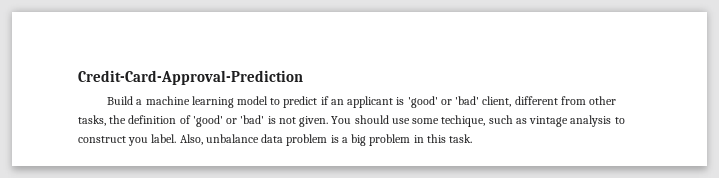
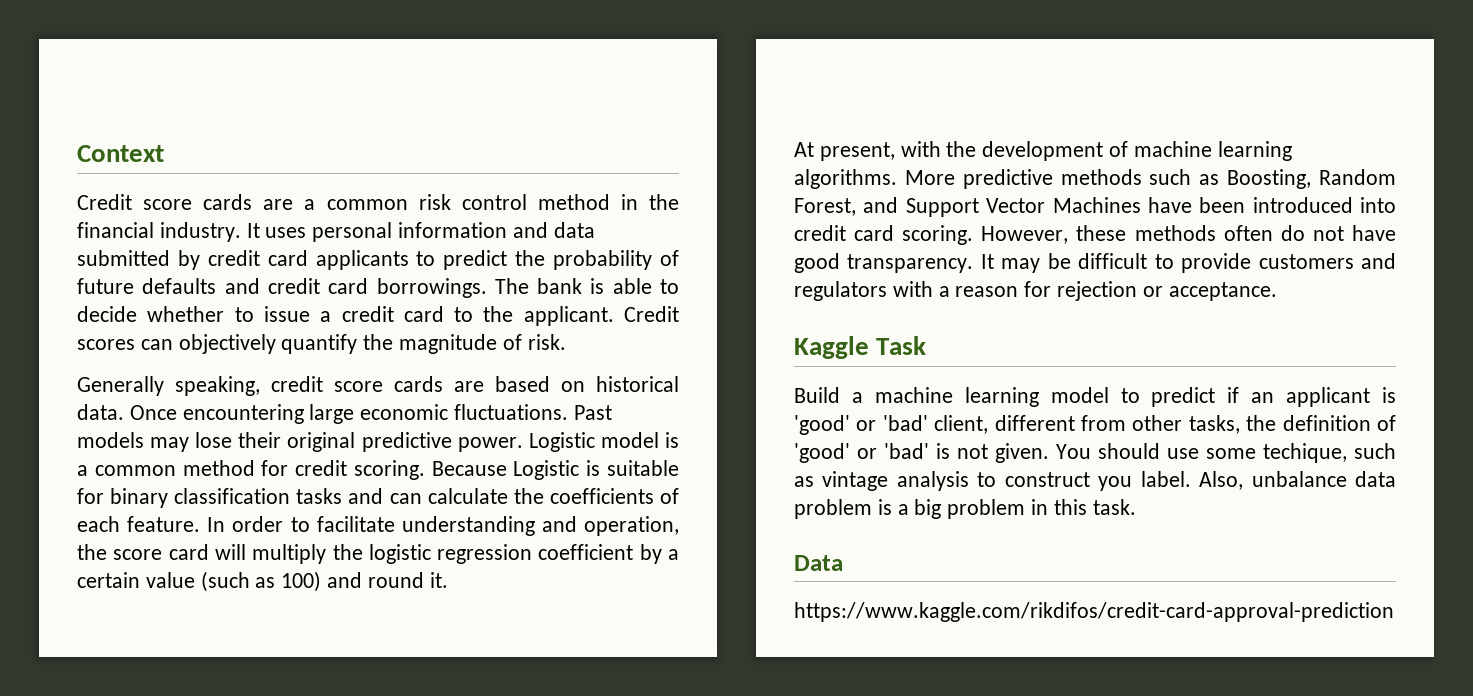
- Credit-Card-Approval-Prediction
+ Context
+ Credit score cards are a common risk control method in the financial industry. It uses personal information and data submitted by credit card applicants to predict the probability of future defaults and credit card borrowings. The bank is able to decide whether to issue a credit card to the applicant. Credit scores can objectively quantify the magnitude of risk.
+ Generally speaking, credit score cards are based on historical data. Once encountering large economic fluctuations. Past models may lose their original predictive power. Logistic model is a common method for credit scoring. Because Logistic is suitable for binary classification tasks and can calculate the coefficients of each feature. In order to facilitate understanding and operation, the score card will multiply the logistic regression coefficient by a certain value (such as 100) and round it.
+ At present, with the development of machine learning algorithms. More predictive methods such as Boosting, Random Forest, and Support Vector Machines have been introduced into credit card scoring. However, these methods often do not have good transparency. It may be difficult to provide customers and regulators with a reason for rejection or acceptance.
+ Kaggle Task
+ Data
+ https://www.kaggle.com/rikdifos/credit-card-approval-prediction

